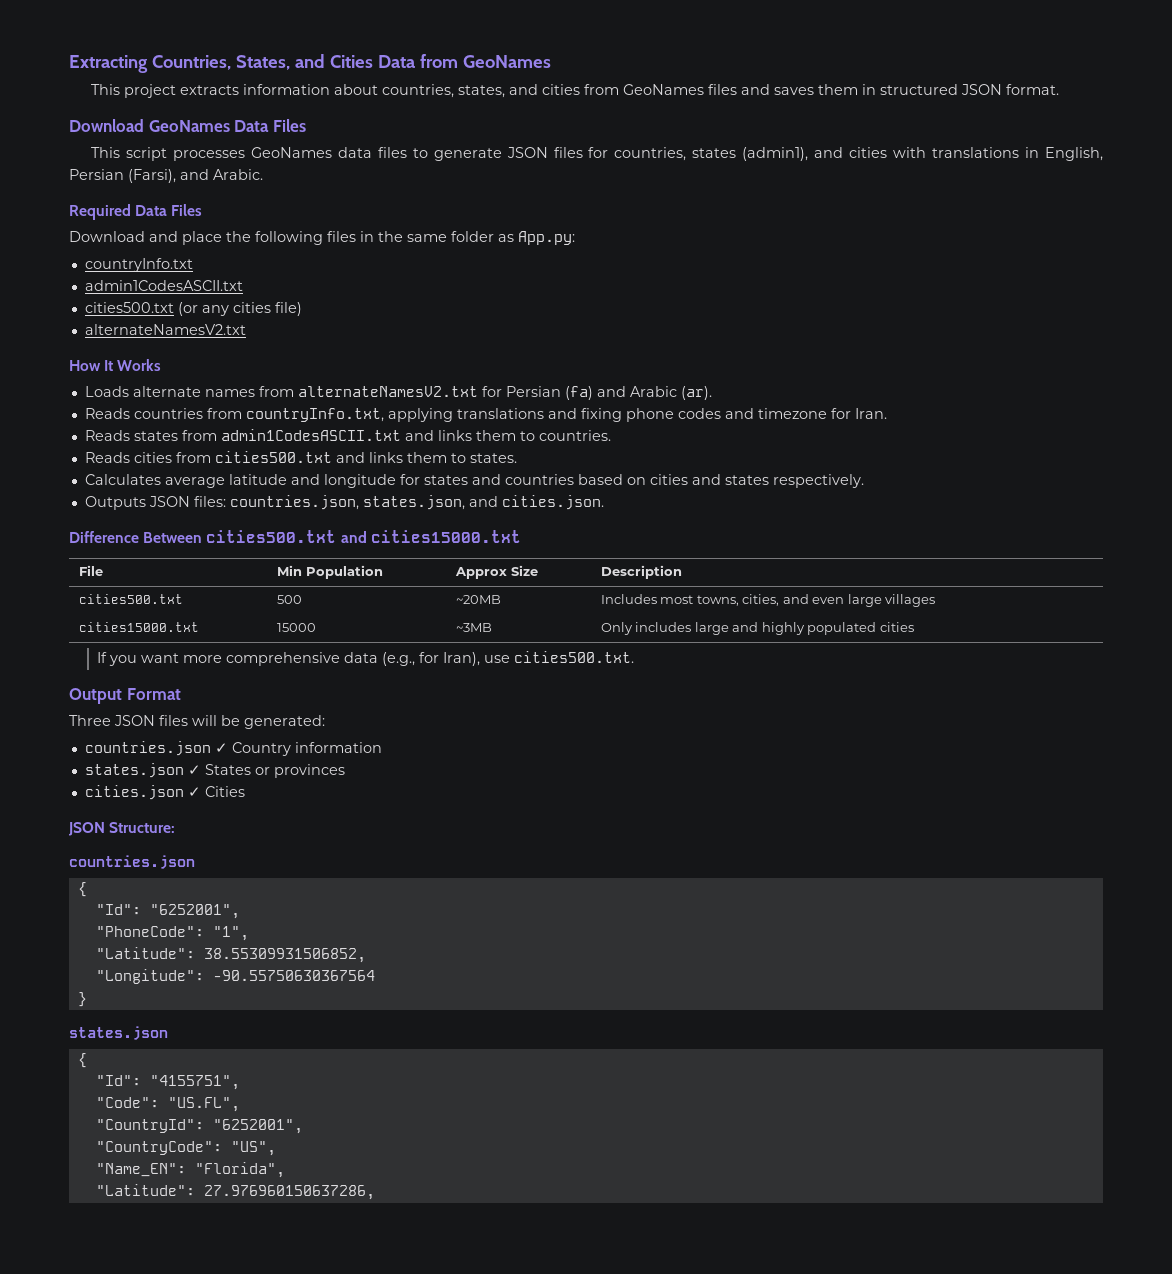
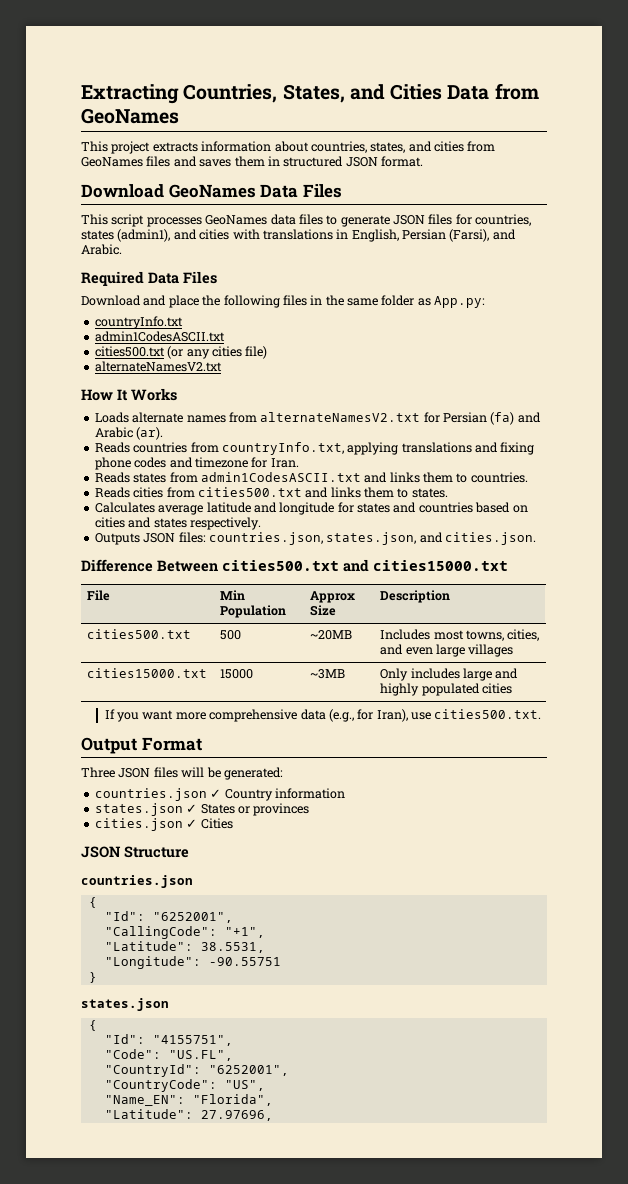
- JSON Structure:
+ JSON Structure
- "PhoneCode": "1",
- "Latitude": 38.55309931506852,
+ "CallingCode": "+1",
+ "Latitude": 38.5531,
- "Longitude": -90.55750630367564
+ "Longitude": -90.55751
- "Latitude": 27.976960150637286,
+ "Latitude": 27.97696,

